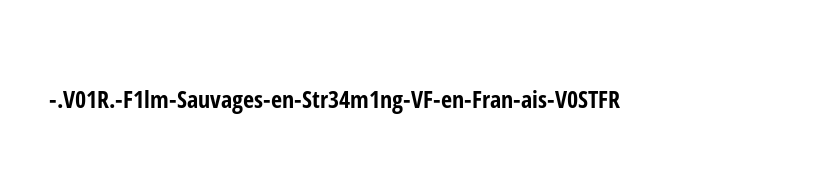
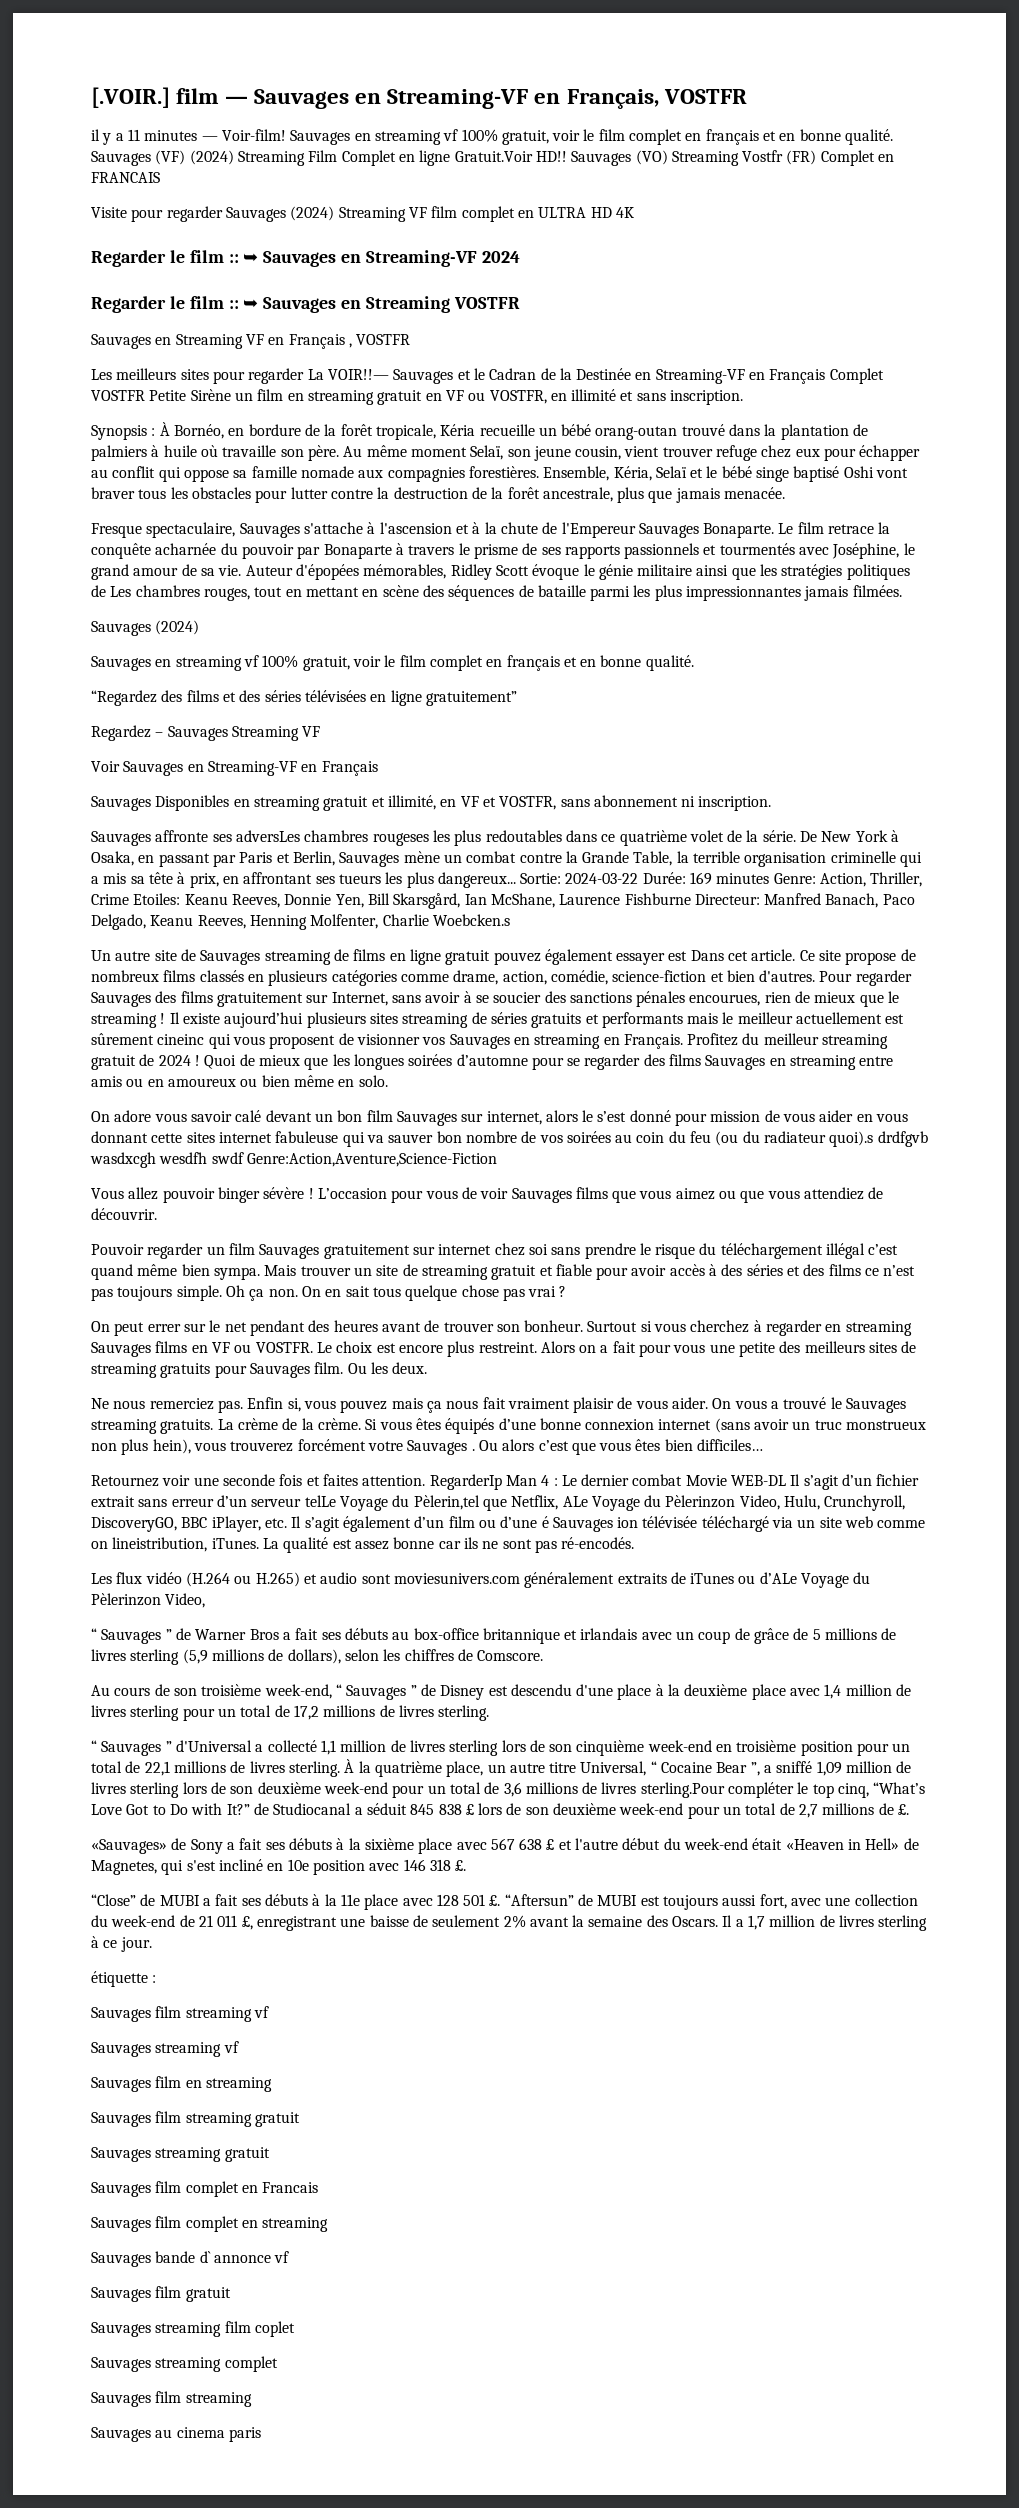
- -.V01R.-F1lm-Sauvages-en-Str34m1ng-VF-en-Fran-ais-V0STFR
+ [.VOIR.] film — Sauvages en Streaming-VF en Français, VOSTFR
+ il y a 11 minutes — Voir-film! Sauvages en streaming vf 100% gratuit, voir le film complet en français et en bonne qualité. Sauvages (VF) (2024) Streaming Film Complet en ligne Gratuit.Voir HD!! Sauvages (VO) Streaming Vostfr (FR) Complet en FRANCAIS
+ Visite pour regarder Sauvages (2024) Streaming VF film complet en ULTRA HD 4K
+ Regarder le film :: ➥ Sauvages en Streaming-VF 2024
+ Regarder le film :: ➥ Sauvages en Streaming VOSTFR
+ Sauvages en Streaming VF en Français , VOSTFR
+ Les meilleurs sites pour regarder La VOIR!!— Sauvages et le Cadran de la Destinée en Streaming-VF en Français Complet VOSTFR Petite Sirène un film en streaming gratuit en VF ou VOSTFR, en illimité et sans inscription.
+ Synopsis : À Bornéo, en bordure de la forêt tropicale, Kéria recueille un bébé orang-outan trouvé dans la plantation de palmiers à huile où travaille son père. Au même moment Selaï, son jeune cousin, vient trouver refuge chez eux pour échapper au conflit qui oppose sa famille nomade aux compagnies forestières. Ensemble, Kéria, Selaï et le bébé singe baptisé Oshi vont braver tous les obstacles pour lutter contre la destruction de la forêt ancestrale, plus que jamais menacée.
+ Fresque spectaculaire, Sauvages s'attache à l'ascension et à la chute de l'Empereur Sauvages Bonaparte. Le film retrace la conquête acharnée du pouvoir par Bonaparte à travers le prisme de ses rapports passionnels et tourmentés avec Joséphine, le grand amour de sa vie. Auteur d'épopées mémorables, Ridley Scott évoque le génie militaire ainsi que les stratégies politiques de Les chambres rouges, tout en mettant en scène des séquences de bataille parmi les plus impressionnantes jamais filmées.
+ Sauvages (2024)
+ Sauvages en streaming vf 100% gratuit, voir le film complet en français et en bonne qualité.
+ “Regardez des films et des séries télévisées en ligne gratuitement”
+ Regardez – Sauvages Streaming VF
+ Voir Sauvages en Streaming-VF en Français
+ Sauvages Disponibles en streaming gratuit et illimité, en VF et VOSTFR, sans abonnement ni inscription.
+ Sauvages affronte ses adversLes chambres rougeses les plus redoutables dans ce quatrième volet de la série. De New York à Osaka, en passant par Paris et Berlin, Sauvages mène un combat contre la Grande Table, la terrible organisation criminelle qui a mis sa tête à prix, en affrontant ses tueurs les plus dangereux... Sortie: 2024-03-22 Durée: 169 minutes Genre: Action, Thriller, Crime Etoiles: Keanu Reeves, Donnie Yen, Bill Skarsgård, Ian McShane, Laurence Fishburne Directeur: Manfred Banach, Paco Delgado, Keanu Reeves, Henning Molfenter, Charlie Woebcken.s
+ Un autre site de Sauvages streaming de films en ligne gratuit pouvez également essayer est Dans cet article. Ce site propose de nombreux films classés en plusieurs catégories comme drame, action, comédie, science-fiction et bien d'autres. Pour regarder Sauvages des films gratuitement sur Internet, sans avoir à se soucier des sanctions pénales encourues, rien de mieux que le streaming ! Il existe aujourd’hui plusieurs sites streaming de séries gratuits et performants mais le meilleur actuellement est sûrement cineinc qui vous proposent de visionner vos Sauvages en streaming en Français. Profitez du meilleur streaming gratuit de 2024 ! Quoi de mieux que les longues soirées d’automne pour se regarder des films Sauvages en streaming entre amis ou en amoureux ou bien même en solo.
+ On adore vous savoir calé devant un bon film Sauvages sur internet, alors le s’est donné pour mission de vous aider en vous donnant cette sites internet fabuleuse qui va sauver bon nombre de vos soirées au coin du feu (ou du radiateur quoi).s drdfgvb wasdxcgh wesdfh swdf Genre:Action,Aventure,Science-Fiction
+ Vous allez pouvoir binger sévère ! L’occasion pour vous de voir Sauvages films que vous aimez ou que vous attendiez de découvrir.
+ Pouvoir regarder un film Sauvages gratuitement sur internet chez soi sans prendre le risque du téléchargement illégal c’est quand même bien sympa. Mais trouver un site de streaming gratuit et fiable pour avoir accès à des séries et des films ce n’est pas toujours simple. Oh ça non. On en sait tous quelque chose pas vrai ?
+ On peut errer sur le net pendant des heures avant de trouver son bonheur. Surtout si vous cherchez à regarder en streaming Sauvages films en VF ou VOSTFR. Le choix est encore plus restreint. Alors on a fait pour vous une petite des meilleurs sites de streaming gratuits pour Sauvages film. Ou les deux.
+ Ne nous remerciez pas. Enfin si, vous pouvez mais ça nous fait vraiment plaisir de vous aider. On vous a trouvé le Sauvages streaming gratuits. La crème de la crème. Si vous êtes équipés d’une bonne connexion internet (sans avoir un truc monstrueux non plus hein), vous trouverez forcément votre Sauvages . Ou alors c’est que vous êtes bien difficiles…
+ Retournez voir une seconde fois et faites attention. RegarderIp Man 4 : Le dernier combat Movie WEB-DL Il s’agit d’un fichier extrait sans erreur d’un serveur telLe Voyage du Pèlerin,tel que Netflix, ALe Voyage du Pèlerinzon Video, Hulu, Crunchyroll, DiscoveryGO, BBC iPlayer, etc. Il s’agit également d’un film ou d’une é Sauvages ion télévisée téléchargé via un site web comme on lineistribution, iTunes. La qualité est assez bonne car ils ne sont pas ré-encodés.
+ Les flux vidéo (H.264 ou H.265) et audio sont moviesunivers.com généralement extraits de iTunes ou d’ALe Voyage du Pèlerinzon Video,
+ “ Sauvages ” de Warner Bros a fait ses débuts au box-office britannique et irlandais avec un coup de grâce de 5 millions de livres sterling (5,9 millions de dollars), selon les chiffres de Comscore.
+ Au cours de son troisième week-end, “ Sauvages ” de Disney est descendu d'une place à la deuxième place avec 1,4 million de livres sterling pour un total de 17,2 millions de livres sterling.
+ “ Sauvages ” d'Universal a collecté 1,1 million de livres sterling lors de son cinquième week-end en troisième position pour un total de 22,1 millions de livres sterling. À la quatrième place, un autre titre Universal, “ Cocaine Bear ”, a sniffé 1,09 million de livres sterling lors de son deuxième week-end pour un total de 3,6 millions de livres sterling.Pour compléter le top cinq, “What’s Love Got to Do with It?” de Studiocanal a séduit 845 838 £ lors de son deuxième week-end pour un total de 2,7 millions de £.
+ «Sauvages» de Sony a fait ses débuts à la sixième place avec 567 638 £ et l'autre début du week-end était «Heaven in Hell» de Magnetes, qui s'est incliné en 10e position avec 146 318 £.
+ “Close” de MUBI a fait ses débuts à la 11e place avec 128 501 £. “Aftersun” de MUBI est toujours aussi fort, avec une collection du week-end de 21 011 £, enregistrant une baisse de seulement 2% avant la semaine des Oscars. Il a 1,7 million de livres sterling à ce jour.
+ étiquette :
+ Sauvages film streaming vf
+ Sauvages streaming vf
+ Sauvages film en streaming
+ Sauvages film streaming gratuit
+ Sauvages streaming gratuit
+ Sauvages film complet en Francais
+ Sauvages film complet en streaming
+ Sauvages bande d` annonce vf
+ Sauvages film gratuit
+ Sauvages streaming film coplet
+ Sauvages streaming complet
+ Sauvages film streaming
+ Sauvages au cinema paris

